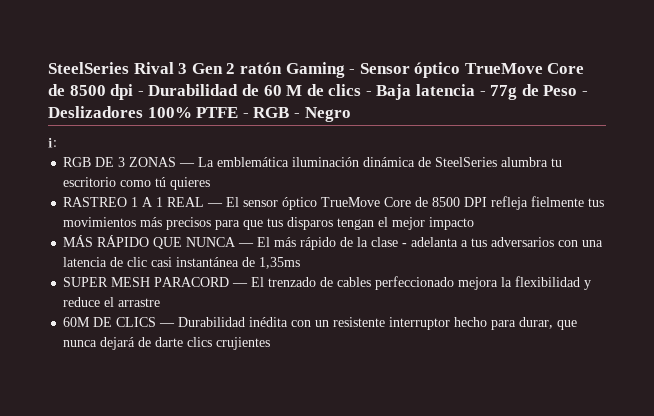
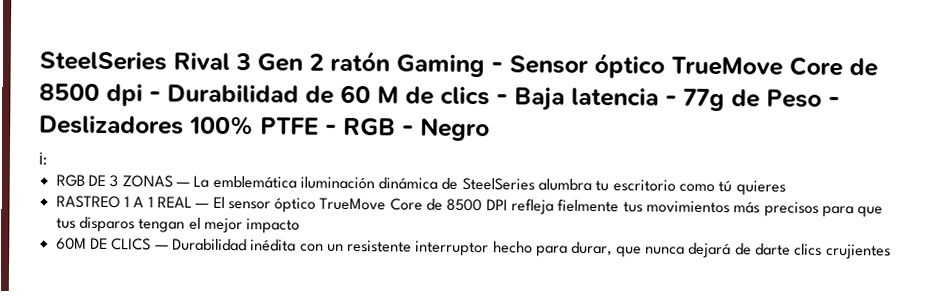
- MÁS RÁPIDO QUE NUNCA — El más rápido de la clase - adelanta a tus adversarios con una latencia de clic casi instantánea de 1,35ms
- SUPER MESH PARACORD — El trenzado de cables perfeccionado mejora la flexibilidad y reduce el arrastre

